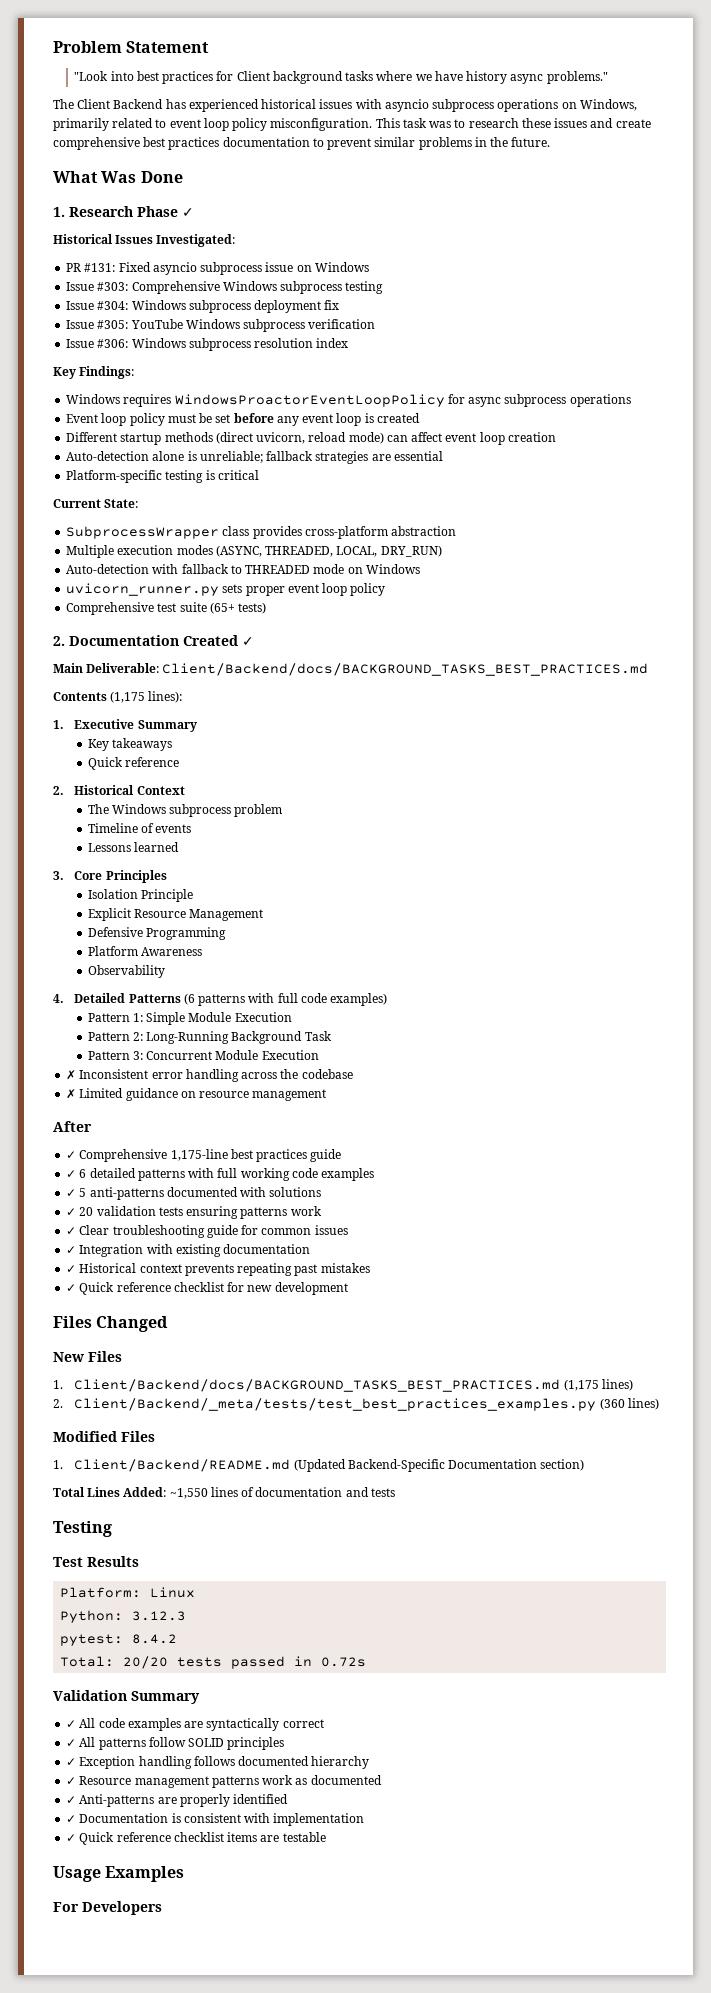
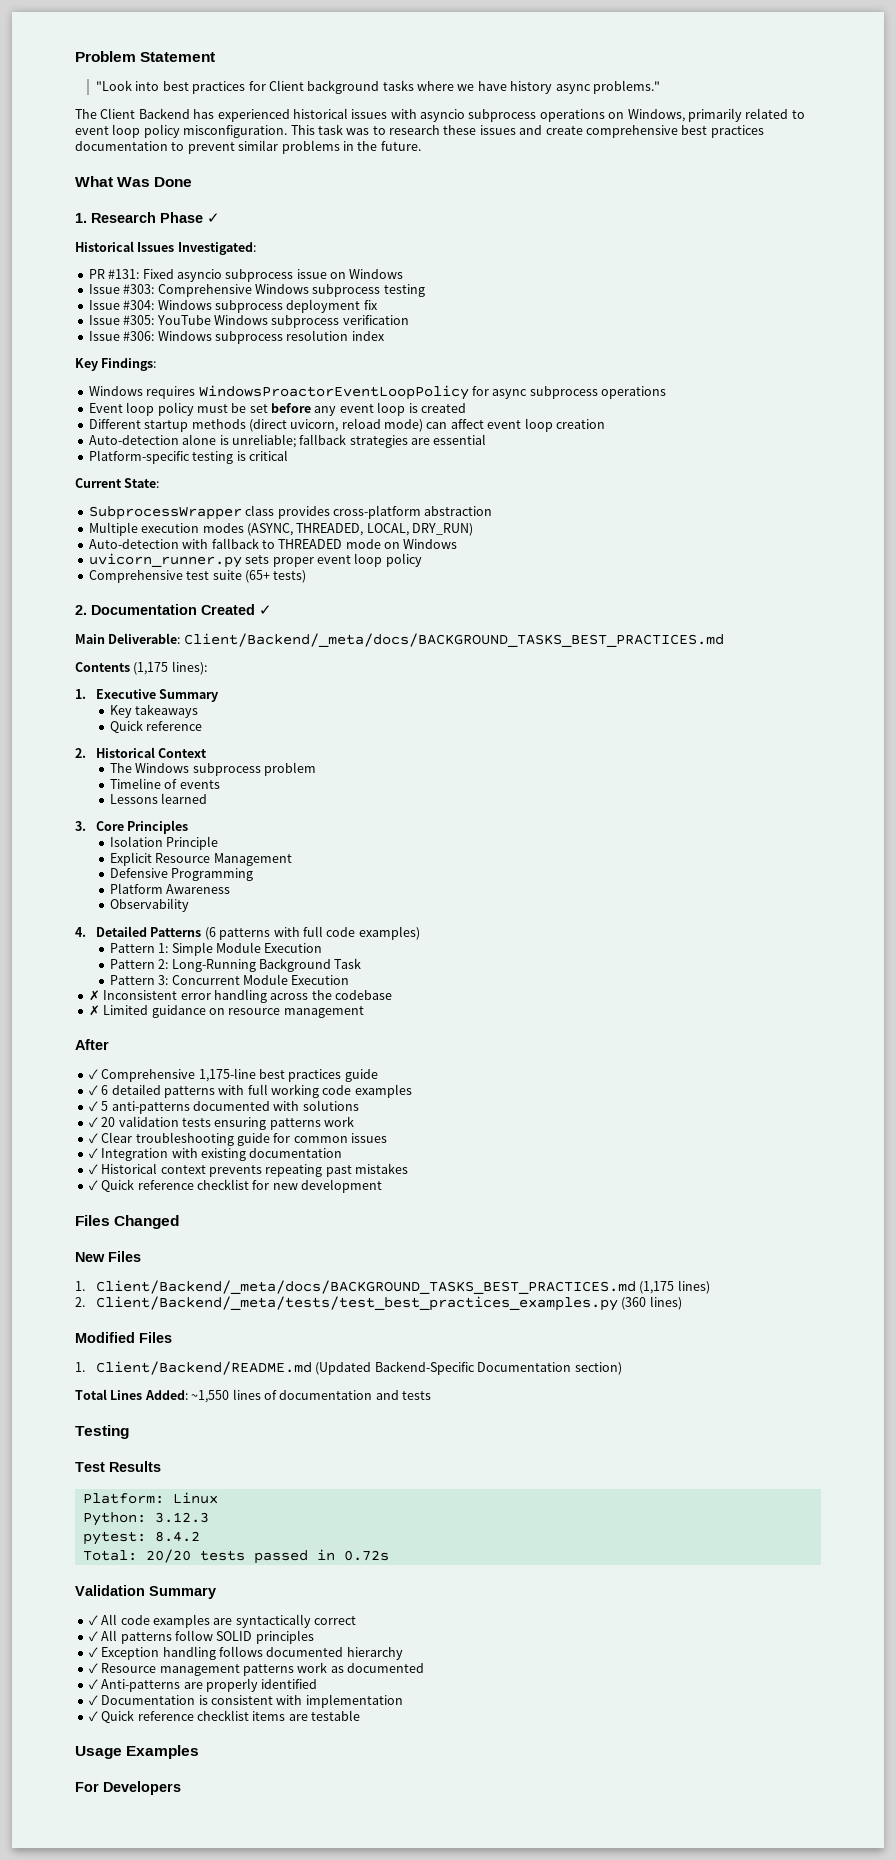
- Main Deliverable: Client/Backend/docs/BACKGROUND_TASKS_BEST_PRACTICES.md
+ Main Deliverable: Client/Backend/_meta/docs/BACKGROUND_TASKS_BEST_PRACTICES.md
- 1. Client/Backend/docs/BACKGROUND_TASKS_BEST_PRACTICES.md (1,175 lines)
+ 1. Client/Backend/_meta/docs/BACKGROUND_TASKS_BEST_PRACTICES.md (1,175 lines)

